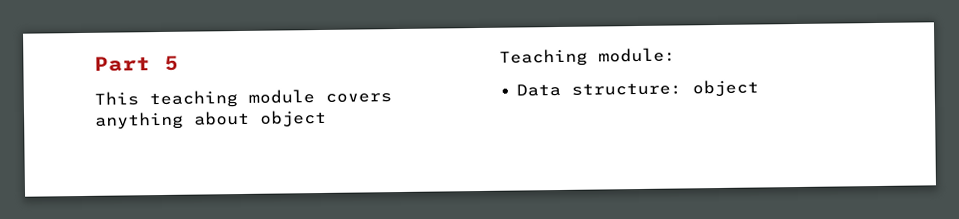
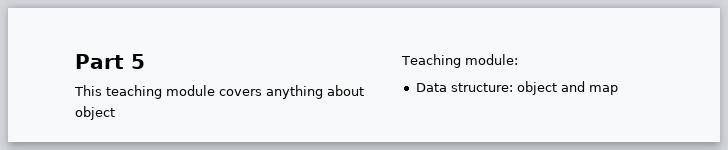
- Data structure: object
+ Data structure: object and map

